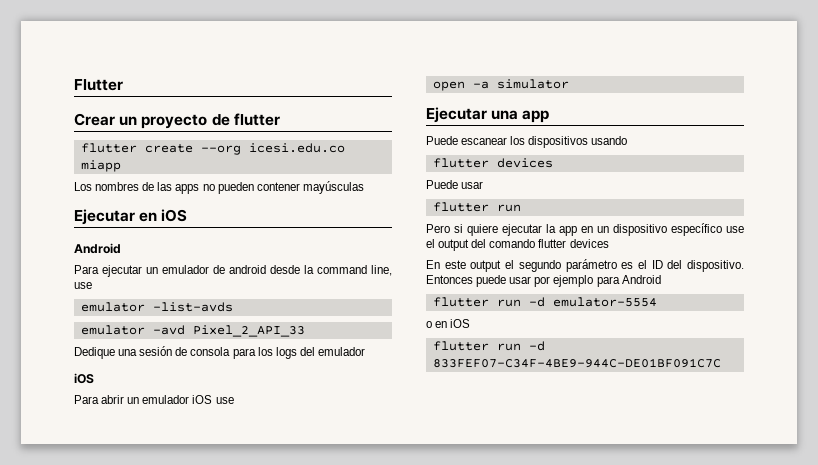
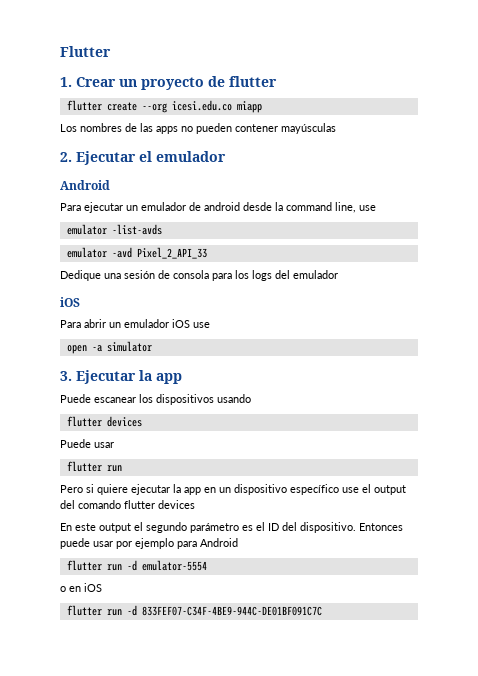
- Crear un proyecto de flutter
+ 1. Crear un proyecto de flutter
- Ejecutar en iOS
+ 2. Ejecutar el emulador
- Ejecutar una app
+ 3. Ejecutar la app

